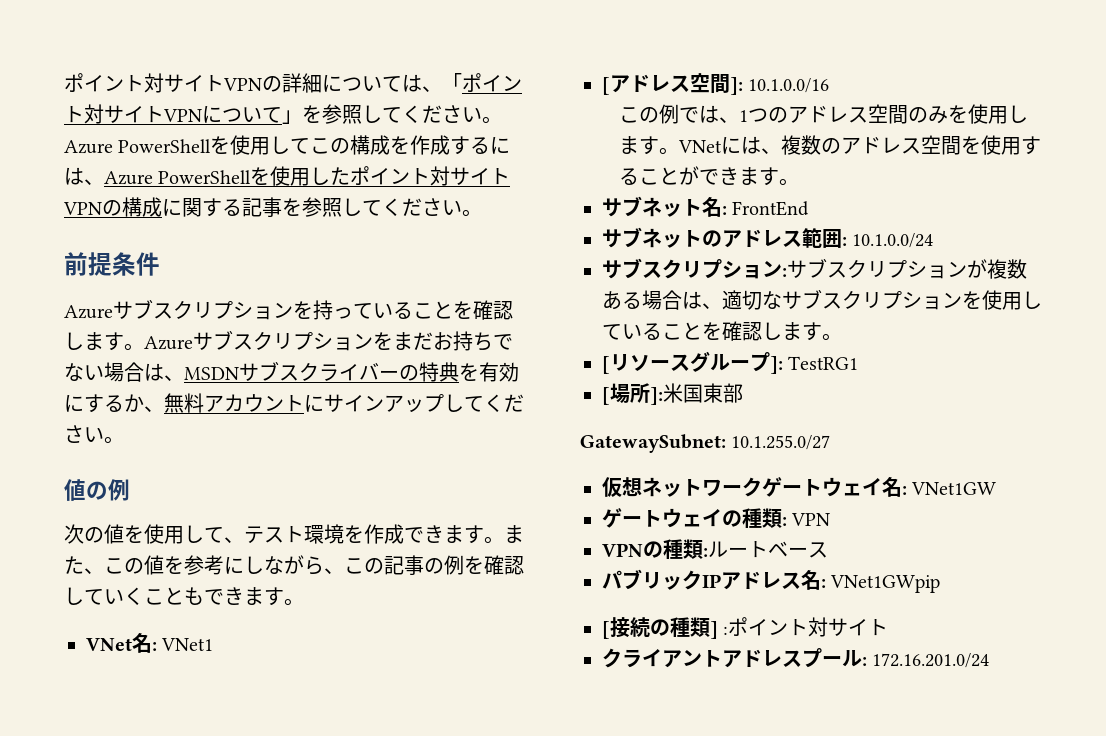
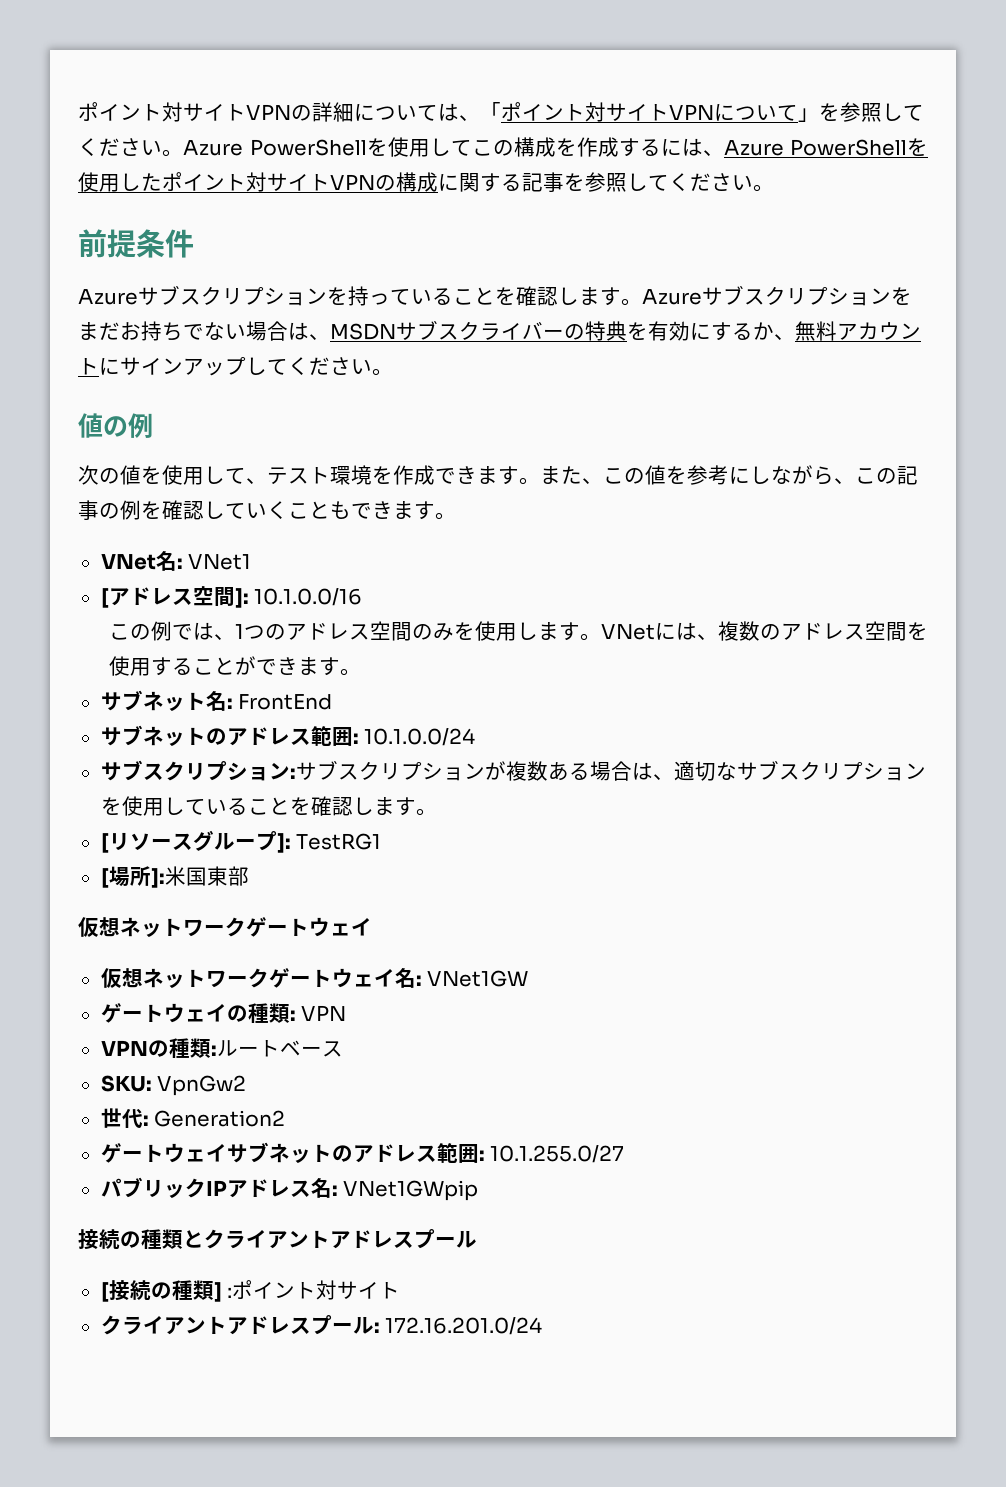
  [場所]:米国東部
- GatewaySubnet: 10.1.255.0/27
+ 仮想ネットワークゲートウェイ
+ SKU: VpnGw2
+ 世代: Generation2
+ ゲートウェイサブネットのアドレス範囲: 10.1.255.0/27
+ 接続の種類とクライアントアドレスプール

